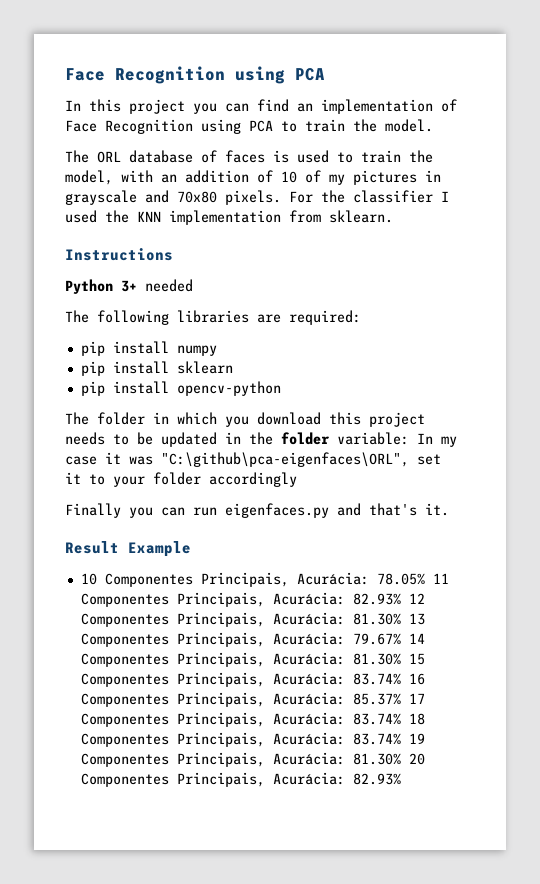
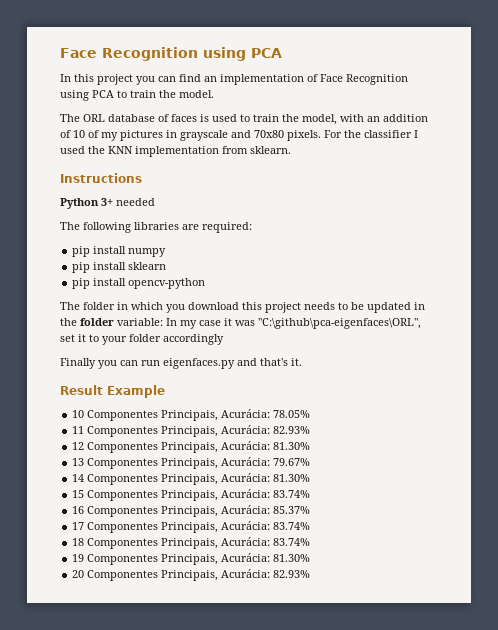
- 10 Componentes Principais, Acurácia: 78.05% 11 Componentes Principais, Acurácia: 82.93% 12 Componentes Principais, Acurácia: 81.30% 13 Componentes Principais, Acurácia: 79.67% 14 Componentes Principais, Acurácia: 81.30% 15 Componentes Principais, Acurácia: 83.74% 16 Componentes Principais, Acurácia: 85.37% 17 Componentes Principais, Acurácia: 83.74% 18 Componentes Principais, Acurácia: 83.74% 19 Componentes Principais, Acurácia: 81.30% 20 Componentes Principais, Acurácia: 82.93%
+ 10 Componentes Principais, Acurácia: 78.05%
+ 11 Componentes Principais, Acurácia: 82.93%
+ 12 Componentes Principais, Acurácia: 81.30%
+ 13 Componentes Principais, Acurácia: 79.67%
+ 14 Componentes Principais, Acurácia: 81.30%
+ 15 Componentes Principais, Acurácia: 83.74%
+ 16 Componentes Principais, Acurácia: 85.37%
+ 17 Componentes Principais, Acurácia: 83.74%
+ 18 Componentes Principais, Acurácia: 83.74%
+ 19 Componentes Principais, Acurácia: 81.30%
+ 20 Componentes Principais, Acurácia: 82.93%

